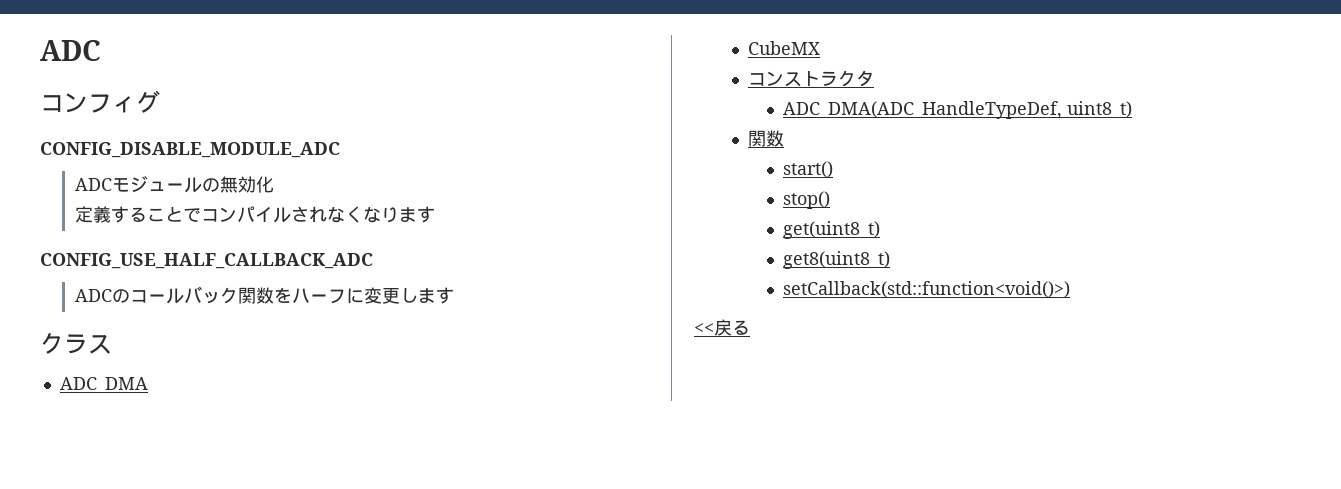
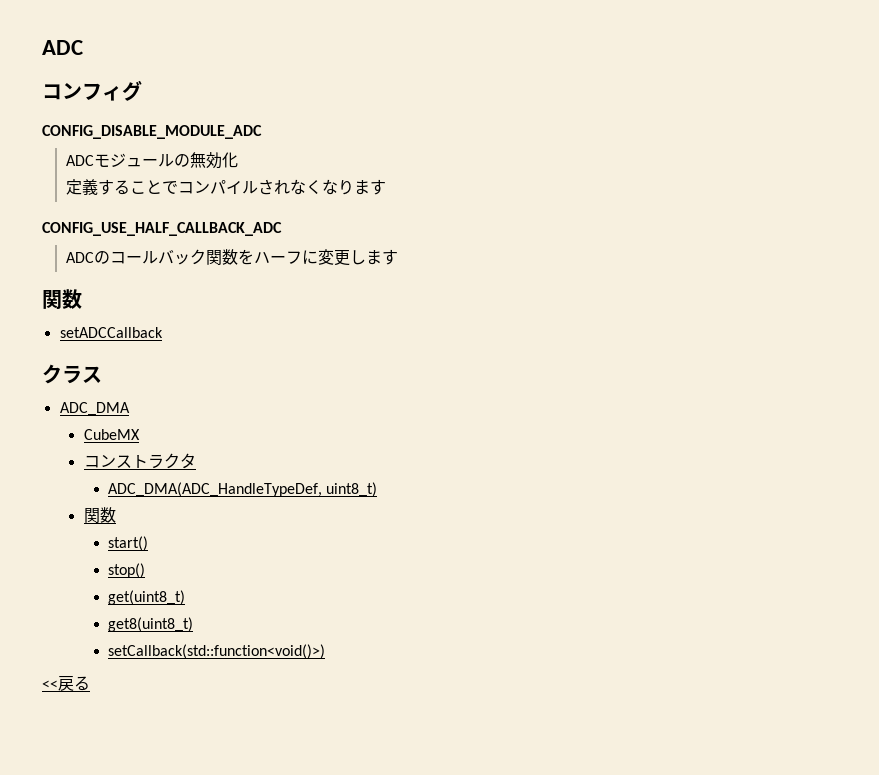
  ADCのコールバック関数をハーフに変更します
+ 関数
+ setADCCallback

